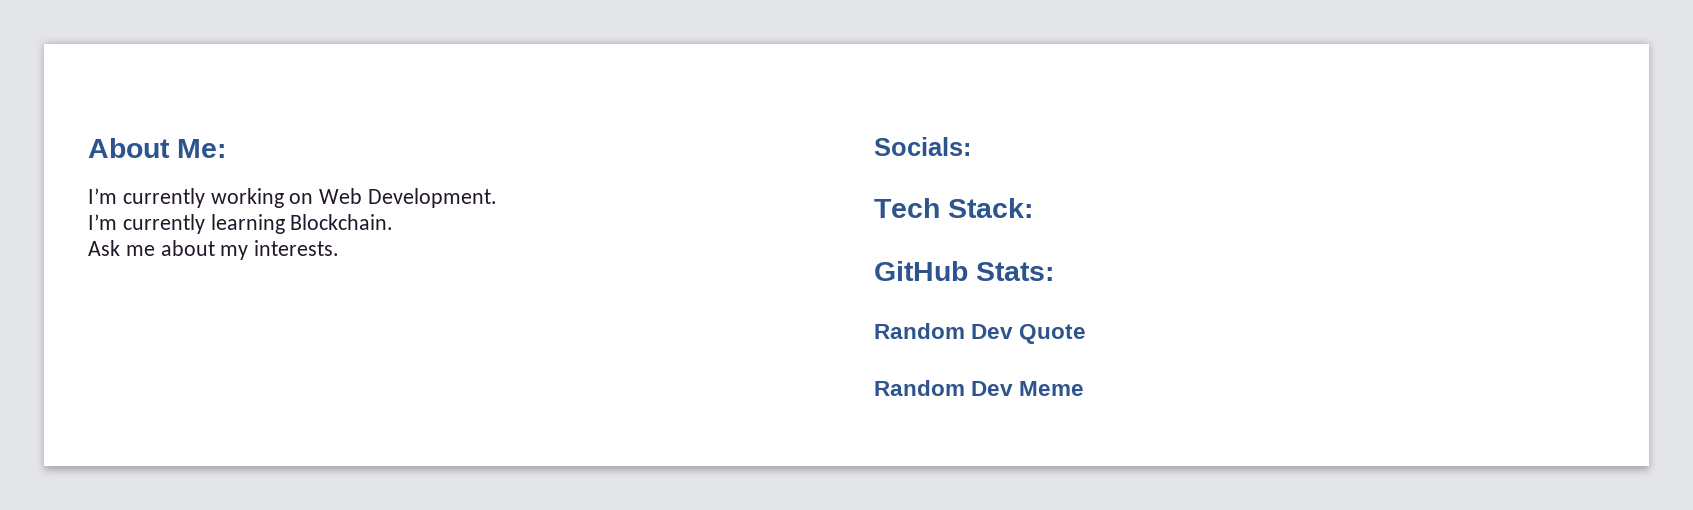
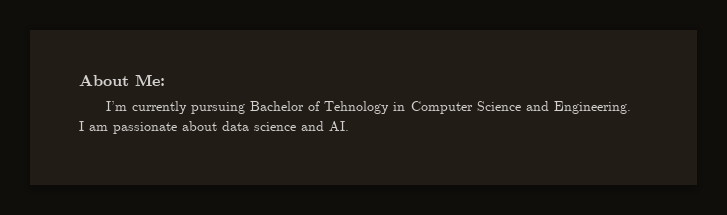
- I’m currently working on Web Development.
- I’m currently learning Blockchain.
- Ask me about my interests.
- Socials:
- Tech Stack:
- GitHub Stats:
- Random Dev Quote
- Random Dev Meme
+ I’m currently pursuing Bachelor of Tehnology in Computer Science and Engineering. I am passionate about data science and AI.

